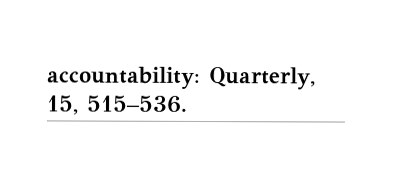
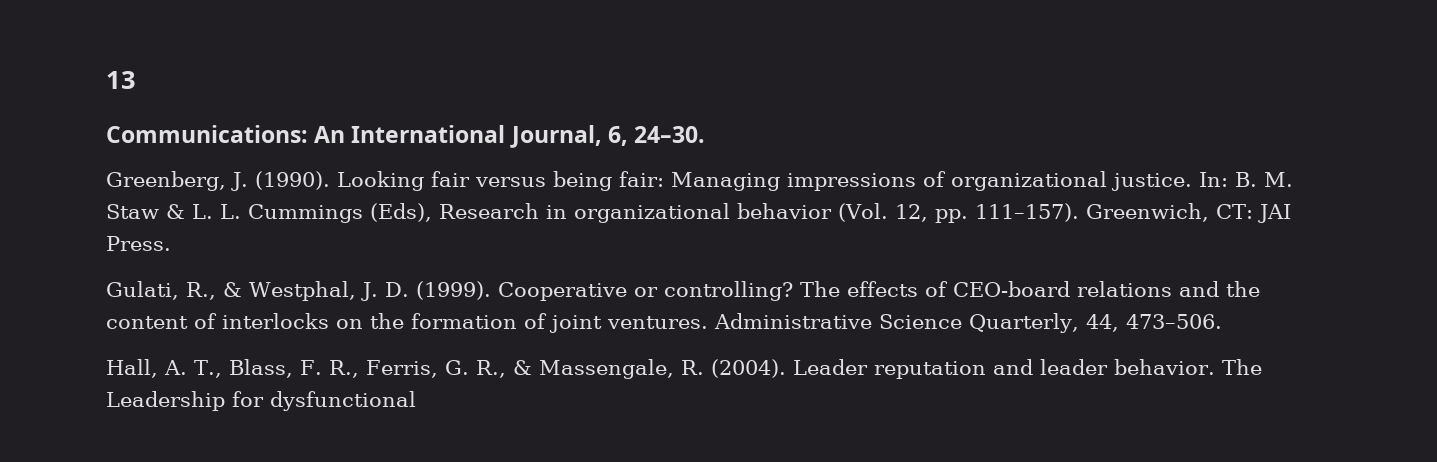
- accountability: Quarterly, 15, 515–536.
+ 13
+ Communications: An International Journal, 6, 24–30.
+ Greenberg, J. (1990). Looking fair versus being fair: Managing impressions of organizational justice. In: B. M. Staw & L. L. Cummings (Eds), Research in organizational behavior (Vol. 12, pp. 111–157). Greenwich, CT: JAI Press.
+ Gulati, R., & Westphal, J. D. (1999). Cooperative or controlling? The effects of CEO-board relations and the content of interlocks on the formation of joint ventures. Administrative Science Quarterly, 44, 473–506.
+ Hall, A. T., Blass, F. R., Ferris, G. R., & Massengale, R. (2004). Leader reputation and leader behavior. The Leadership for dysfunctional

